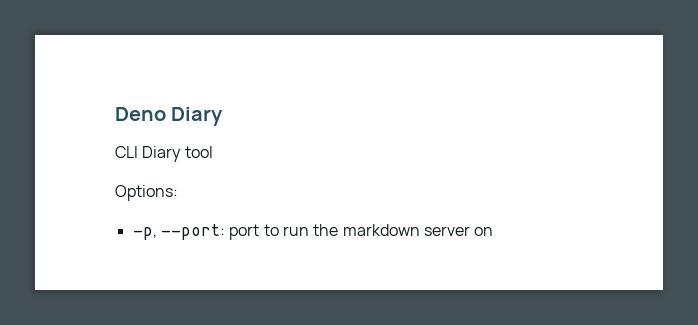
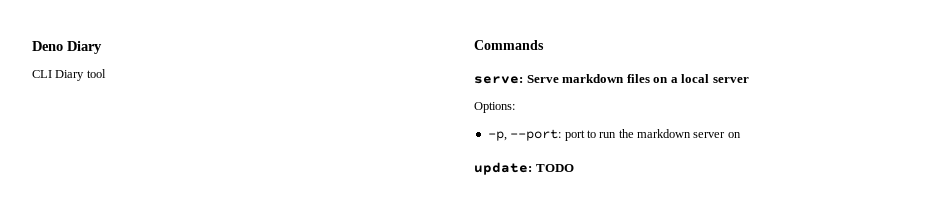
+ Commands
+ serve: Serve markdown files on a local server
+ update: TODO

